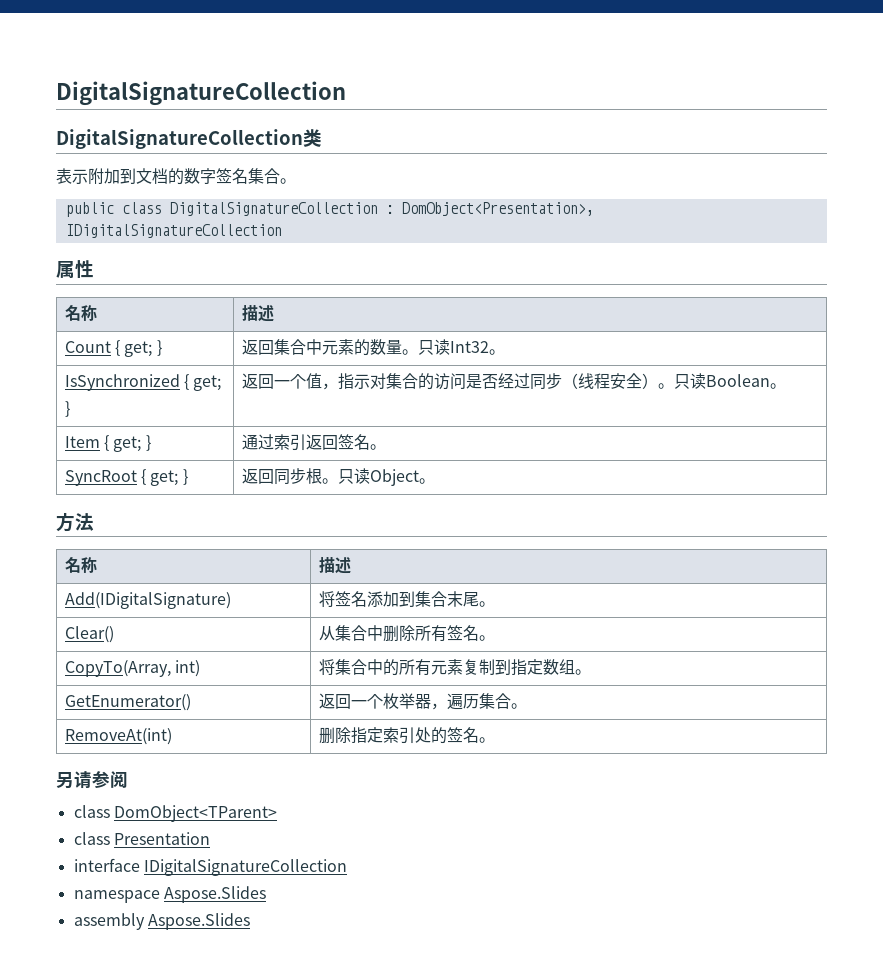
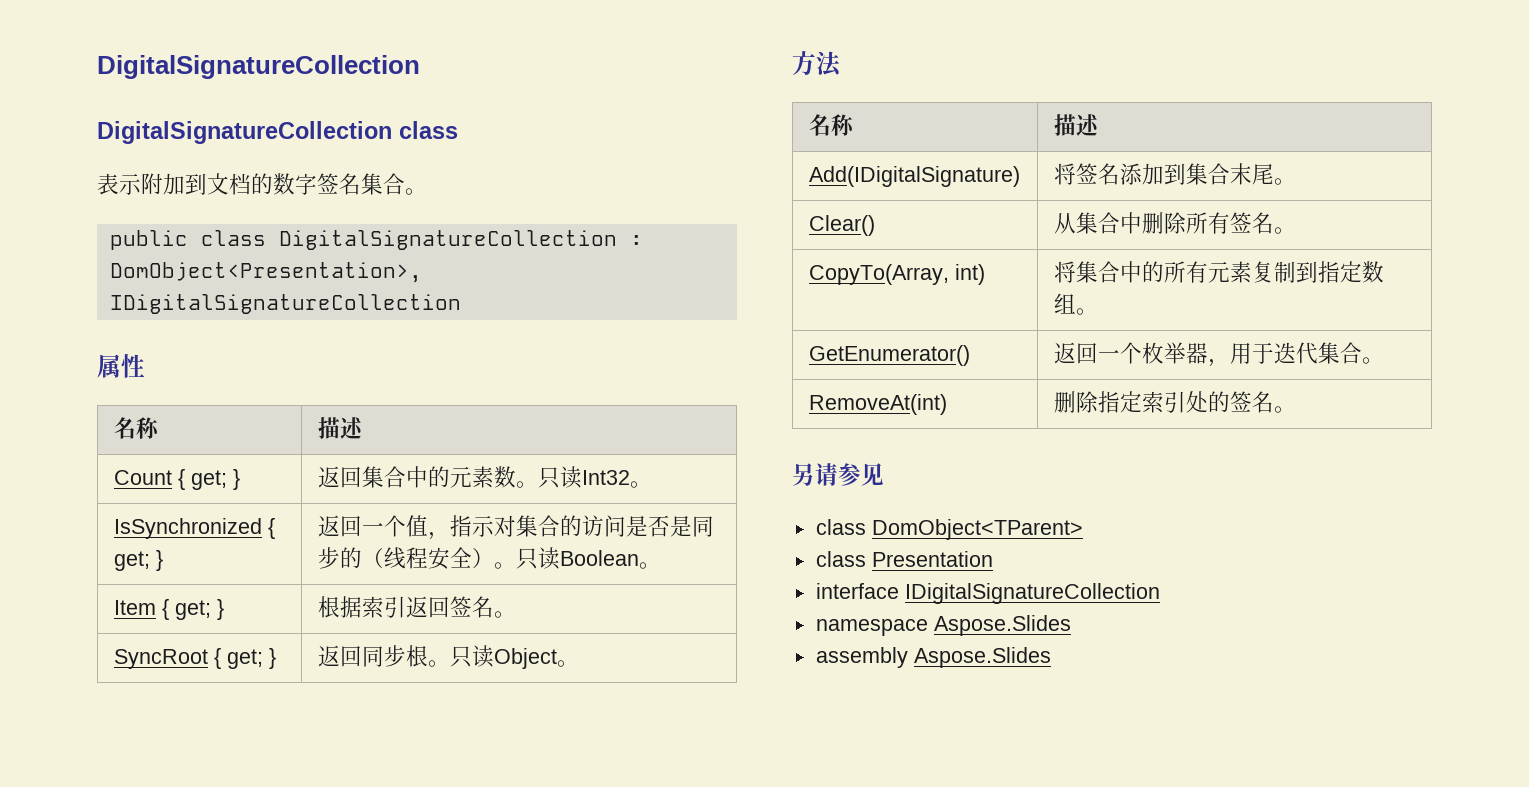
- DigitalSignatureCollection类
+ DigitalSignatureCollection class
- Count { get; } | 返回集合中元素的数量。只读Int32。
+ Count { get; } | 返回集合中的元素数。只读Int32。
- IsSynchronized { get; } | 返回一个值，指示对集合的访问是否经过同步（线程安全）。只读Boolean。
+ IsSynchronized { get; } | 返回一个值，指示对集合的访问是否是同步的（线程安全）。只读Boolean。
- Item { get; } | 通过索引返回签名。
+ Item { get; } | 根据索引返回签名。
- GetEnumerator() | 返回一个枚举器，遍历集合。
+ GetEnumerator() | 返回一个枚举器，用于迭代集合。
- 另请参阅
+ 另请参见

